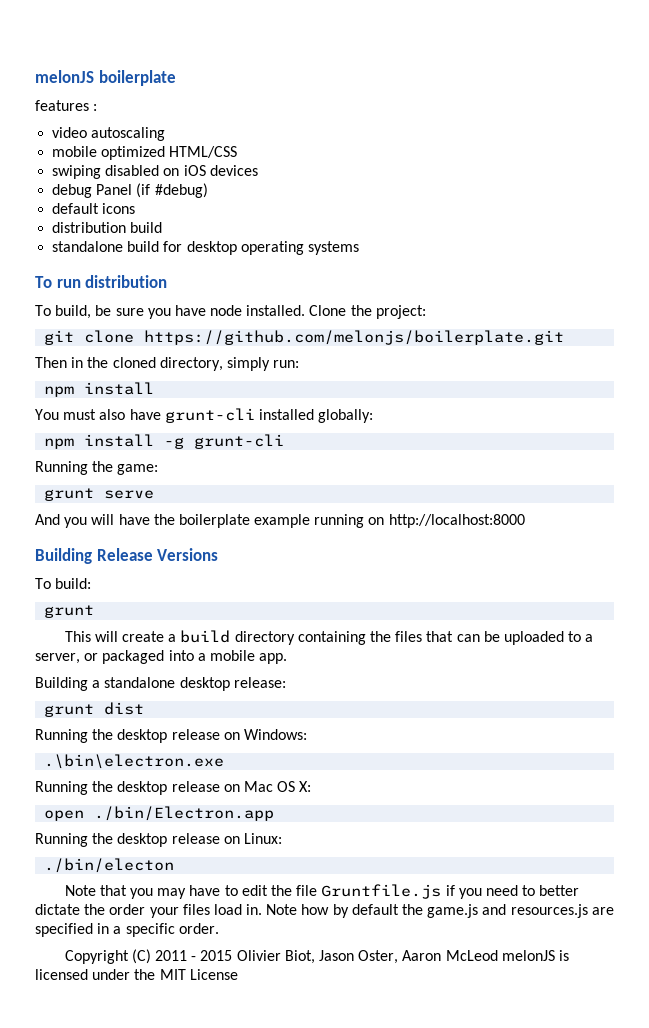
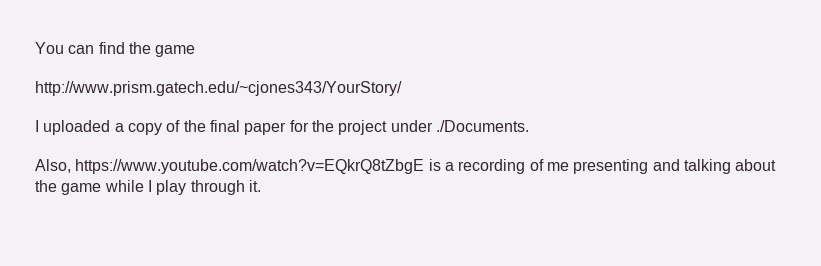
- melonJS boilerplate
- features :
- video autoscaling
- mobile optimized HTML/CSS
- swiping disabled on iOS devices
- debug Panel (if #debug)
- default icons
- distribution build
- standalone build for desktop operating systems
- To run distribution
- To build, be sure you have node installed. Clone the project:
- git clone https://github.com/melonjs/boilerplate.git
- Then in the cloned directory, simply run:
- npm install
- You must also have grunt-cli installed globally:
- npm install -g grunt-cli
- Running the game:
- grunt serve
- And you will have the boilerplate example running on http://localhost:8000
- Building Release Versions
- To build:
- grunt
- This will create a build directory containing the files that can be uploaded to a server, or packaged into a mobile app.
- Building a standalone desktop release:
- grunt dist
- Running the desktop release on Windows:
- .\bin\electron.exe
- Running the desktop release on Mac OS X:
- open ./bin/Electron.app
- Running the desktop release on Linux:
- ./bin/electon
- Note that you may have to edit the file Gruntfile.js if you need to better dictate the order your files load in. Note how by default the game.js and resources.js are specified in a specific order.
- Copyright (C) 2011 - 2015 Olivier Biot, Jason Oster, Aaron McLeod melonJS is licensed under the MIT License
+ You can find the game
+ http://www.prism.gatech.edu/~cjones343/YourStory/
+ I uploaded a copy of the final paper for the project under ./Documents.
+ Also, https://www.youtube.com/watch?v=EQkrQ8tZbgE is a recording of me presenting and talking about the game while I play through it.

